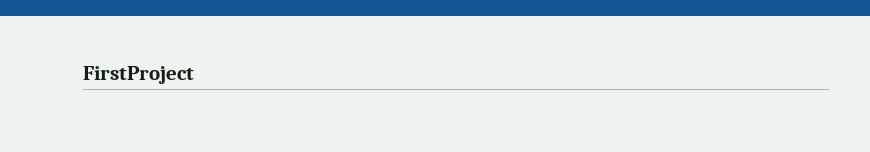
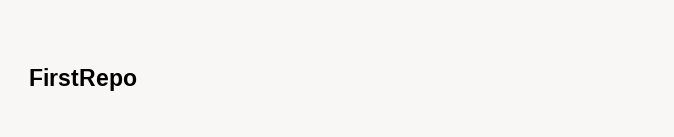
- FirstProject
+ FirstRepo

